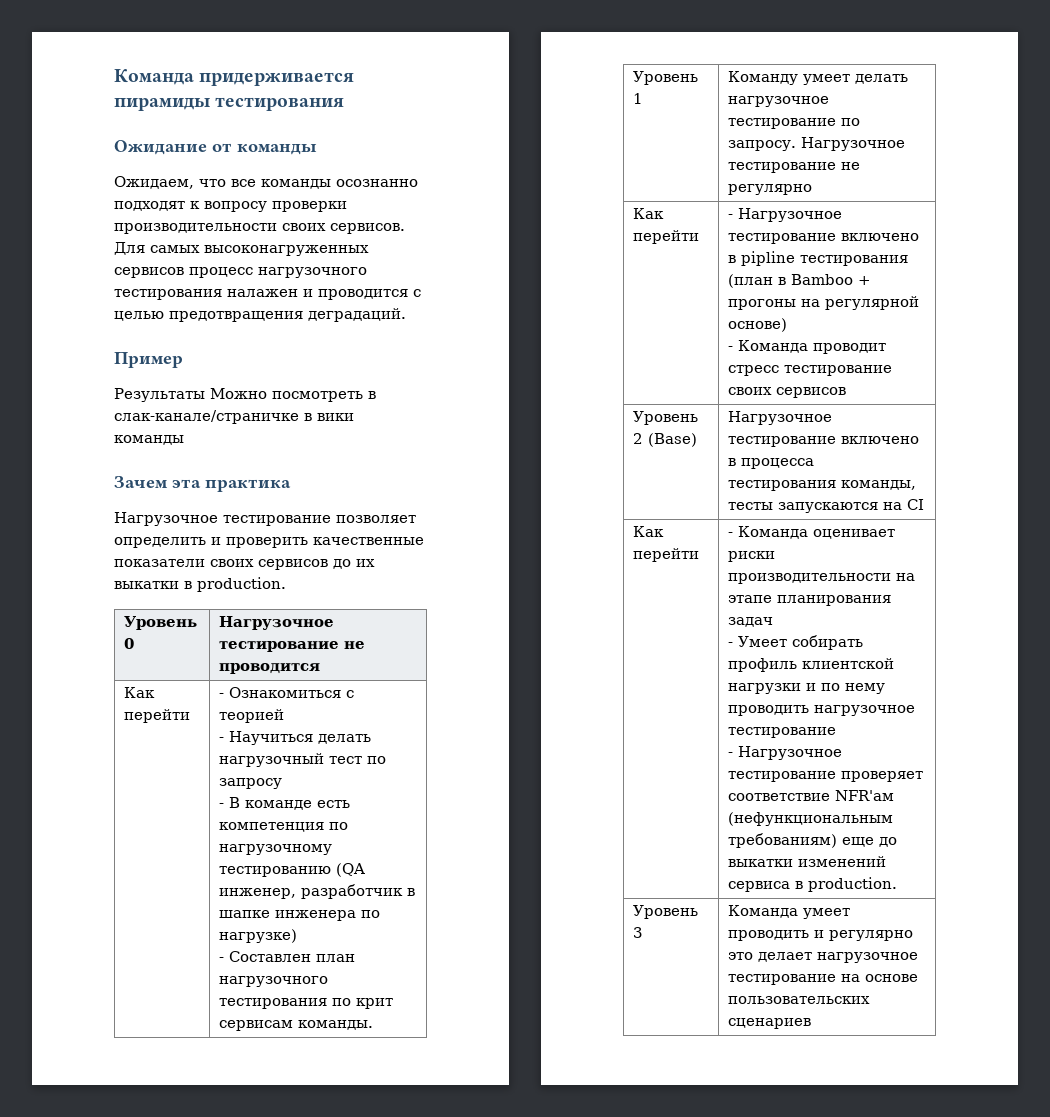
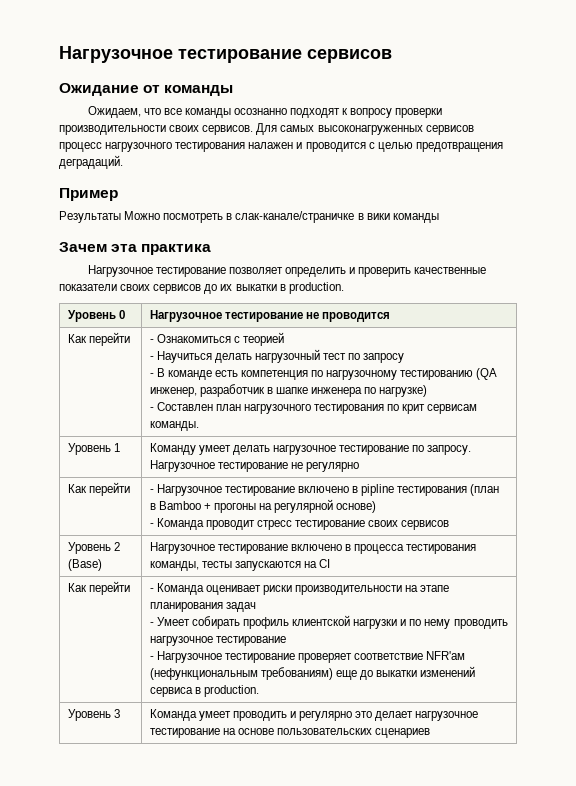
- Команда придерживается пирамиды тестирования
+ Нагрузочное тестирование сервисов

